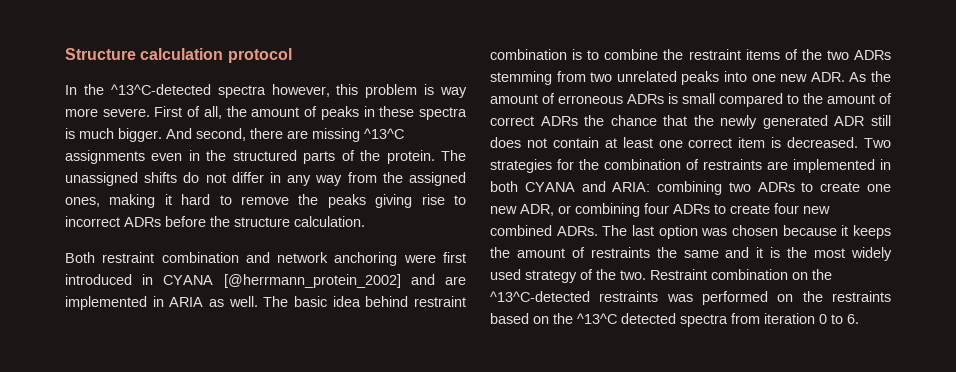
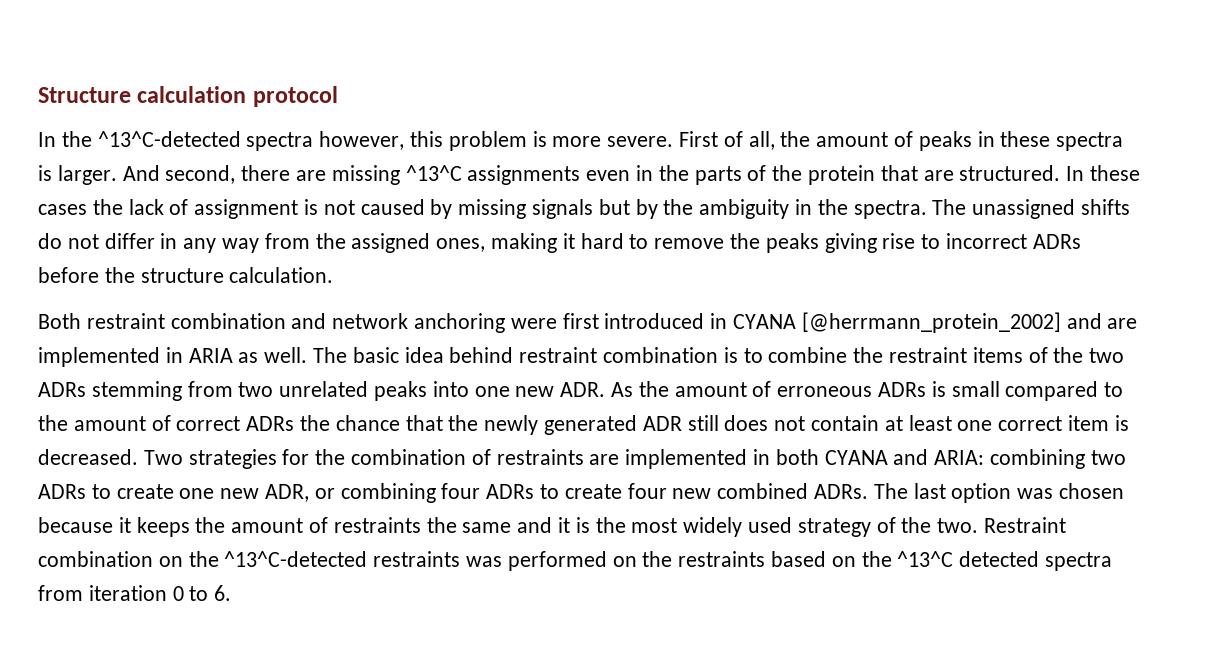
- In the ^13^C-detected spectra however, this problem is way more severe.
+ In the ^13^C-detected spectra however, this problem is more severe.
- First of all, the amount of peaks in these spectra is much bigger.
+ First of all, the amount of peaks in these spectra is larger.
- And second, there are missing ^13^C assignments even in the structured parts of the protein.
+ And second, there are missing ^13^C assignments even in the parts of the protein that are structured. In these cases the lack of assignment is not caused by missing signals but by the ambiguity in the spectra.

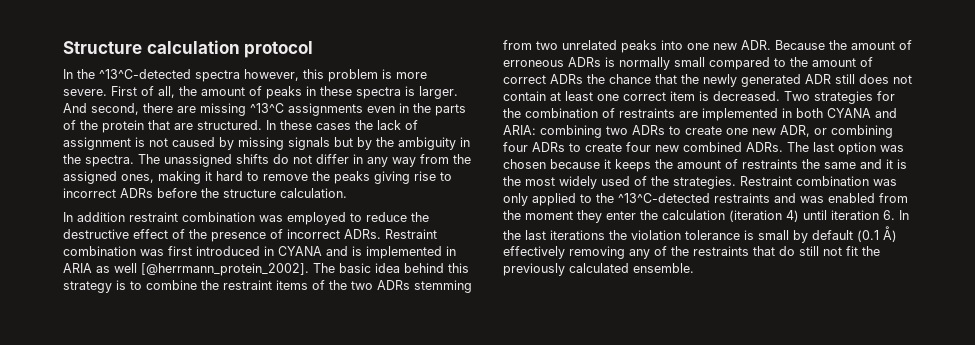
- Both restraint combination and network anchoring were first introduced in CYANA [@herrmann_protein_2002] and are implemented in ARIA as well.
+ In addition restraint combination was employed to reduce the destructive effect of the presence of incorrect ADRs. Restraint combination was first introduced in CYANA and is implemented in ARIA as well [@herrmann_protein_2002].
- The basic idea behind restraint combination is to combine the restraint items of the two ADRs stemming from two unrelated peaks into one new ADR. As the amount of erroneous ADRs is small compared to the amount of correct ADRs the chance that the newly generated ADR still does not contain at least one correct item is decreased.
+ The basic idea behind this strategy is to combine the restraint items of the two ADRs stemming from two unrelated peaks into one new ADR. Because the amount of erroneous ADRs is normally small compared to the amount of correct ADRs the chance that the newly generated ADR still does not contain at least one correct item is decreased.
- The last option was chosen because it keeps the amount of restraints the same and it is the most widely used strategy of the two. Restraint combination on the ^13^C-detected restraints was performed on the restraints based on the ^13^C detected spectra from iteration 0 to 6.
+ The last option was chosen because it keeps the amount of restraints the same and it is the most widely used of the strategies. Restraint combination was only applied to the ^13^C-detected restraints and was enabled from the moment they enter the calculation (iteration 4) until iteration 6. In the last iterations the violation tolerance is small by default (0.1 Å) effectively removing any of the restraints that do still not fit the previously calculated ensemble.

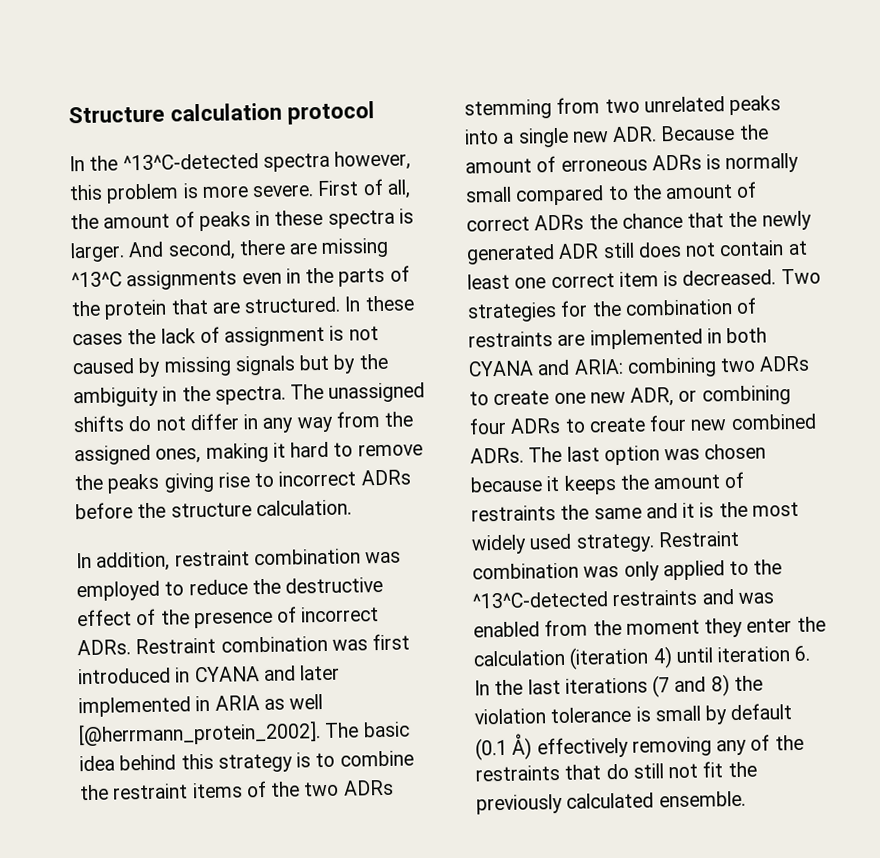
- In addition restraint combination was employed to reduce the destructive effect of the presence of incorrect ADRs.
+ In addition, restraint combination was employed to reduce the destructive effect of the presence of incorrect ADRs.
- Restraint combination was first introduced in CYANA and is implemented in ARIA as well [@herrmann_protein_2002].
+ Restraint combination was first introduced in CYANA and later implemented in ARIA as well [@herrmann_protein_2002].
- The basic idea behind this strategy is to combine the restraint items of the two ADRs stemming from two unrelated peaks into one new ADR. Because the amount of erroneous ADRs is normally small compared to the amount of correct ADRs the chance that the newly generated ADR still does not contain at least one correct item is decreased.
+ The basic idea behind this strategy is to combine the restraint items of the two ADRs stemming from two unrelated peaks into a single new ADR. Because the amount of erroneous ADRs is normally small compared to the amount of correct ADRs the chance that the newly generated ADR still does not contain at least one correct item is decreased.
- The last option was chosen because it keeps the amount of restraints the same and it is the most widely used of the strategies.
+ The last option was chosen because it keeps the amount of restraints the same and it is the most widely used strategy.
- Restraint combination was only applied to the ^13^C-detected restraints and was enabled from the moment they enter the calculation (iteration 4) until iteration 6. In the last iterations the violation tolerance is small by default (0.1 Å) effectively removing any of the restraints that do still not fit the previously calculated ensemble.
+ Restraint combination was only applied to the ^13^C-detected restraints and was enabled from the moment they enter the calculation (iteration 4) until iteration 6. In the last iterations (7 and 8) the violation tolerance is small by default (0.1 Å) effectively removing any of the restraints that do still not fit the previously calculated ensemble.

